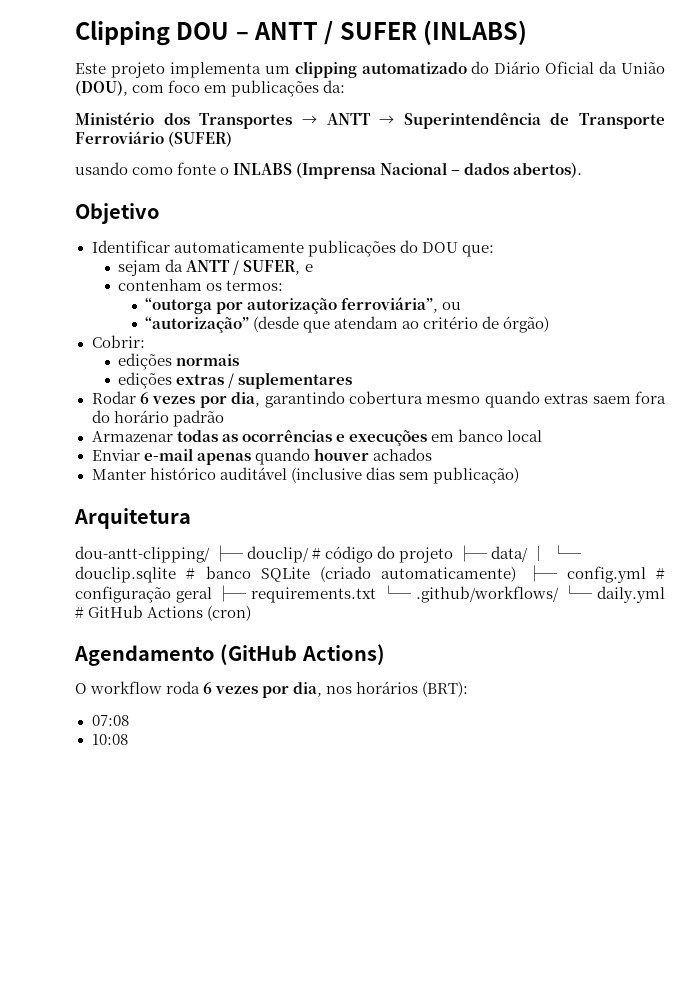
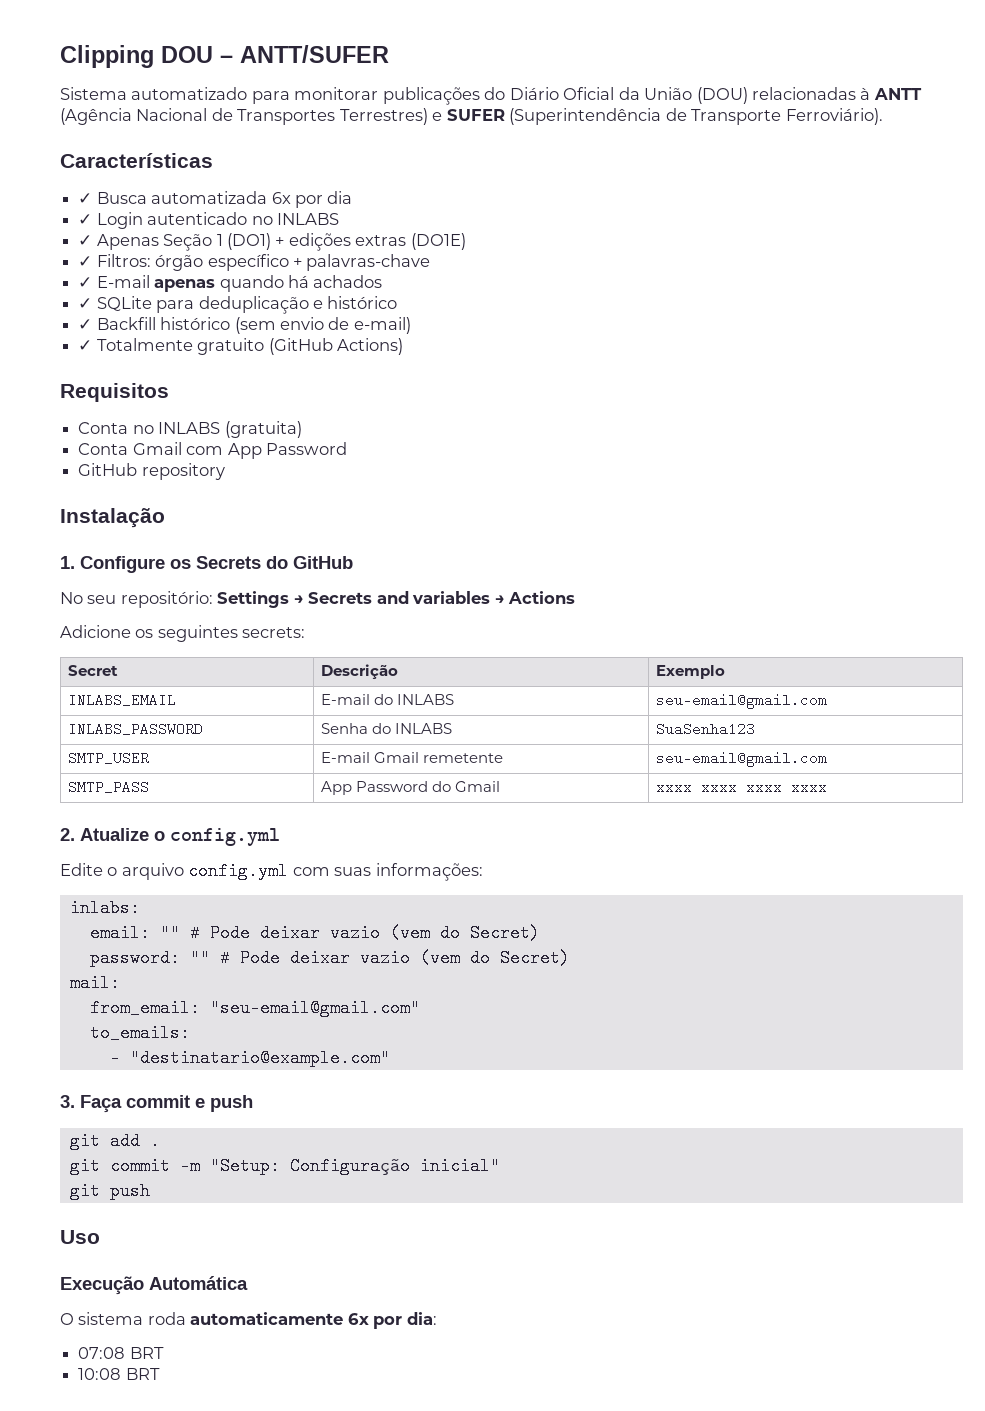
- Clipping DOU – ANTT / SUFER (INLABS)
- Este projeto implementa um clipping automatizado do Diário Oficial da União (DOU), com foco em publicações da:
- Ministério dos Transportes → ANTT → Superintendência de Transporte Ferroviário (SUFER)
- usando como fonte o INLABS (Imprensa Nacional – dados abertos).
- Objetivo
- Identificar automaticamente publicações do DOU que:
- sejam da ANTT / SUFER, e
- contenham os termos:
- “outorga por autorização ferroviária”, ou
- “autorização” (desde que atendam ao critério de órgão)
- Cobrir:
- edições normais
- edições extras / suplementares
- Rodar 6 vezes por dia, garantindo cobertura mesmo quando extras saem fora do horário padrão
- Armazenar todas as ocorrências e execuções em banco local
- Enviar e-mail apenas quando houver achados
+ Clipping DOU – ANTT/SUFER
+ Sistema automatizado para monitorar publicações do Diário Oficial da União (DOU) relacionadas à ANTT (Agência Nacional de Transportes Terrestres) e SUFER (Superintendência de Transporte Ferroviário).
+ Características
+ ✓ Busca automatizada 6x por dia
+ ✓ Login autenticado no INLABS
+ ✓ Apenas Seção 1 (DO1) + edições extras (DO1E)
+ ✓ Filtros: órgão específico + palavras-chave
+ ✓ E-mail apenas quando há achados
- Manter histórico auditável (inclusive dias sem publicação)
- Arquitetura
- dou-antt-clipping/ ├─ douclip/ # código do projeto ├─ data/ │ └─ douclip.sqlite # banco SQLite (criado automaticamente) ├─ config.yml # configuração geral ├─ requirements.txt └─ .github/workflows/ └─ daily.yml # GitHub Actions (cron)
- Agendamento (GitHub Actions)
- O workflow roda 6 vezes por dia, nos horários (BRT):
+ ✓ SQLite para deduplicação e histórico
+ ✓ Backfill histórico (sem envio de e-mail)
+ ✓ Totalmente gratuito (GitHub Actions)
+ Requisitos
+ Conta no INLABS (gratuita)
+ Conta Gmail com App Password
+ GitHub repository
+ Instalação
+ 1. Configure os Secrets do GitHub
+ No seu repositório: Settings → Secrets and variables → Actions
+ Adicione os seguintes secrets:
+ Secret | Descrição | Exemplo
+ INLABS_EMAIL | E-mail do INLABS | seu-email@gmail.com
+ INLABS_PASSWORD | Senha do INLABS | SuaSenha123
+ SMTP_USER | E-mail Gmail remetente | seu-email@gmail.com
+ SMTP_PASS | App Password do Gmail | xxxx xxxx xxxx xxxx
+ 2. Atualize o config.yml
+ Edite o arquivo config.yml com suas informações:
+ inlabs:
+ email: "" # Pode deixar vazio (vem do Secret)
+ password: "" # Pode deixar vazio (vem do Secret)
+ mail:
+ from_email: "seu-email@gmail.com"
+ to_emails:
+ - "destinatario@example.com"
+ 3. Faça commit e push
+ git add .
+ git commit -m "Setup: Configuração inicial"
+ git push
+ Uso
+ Execução Automática
+ O sistema roda automaticamente 6x por dia:
- 07:08
+ 07:08 BRT
- 10:08
+ 10:08 BRT

